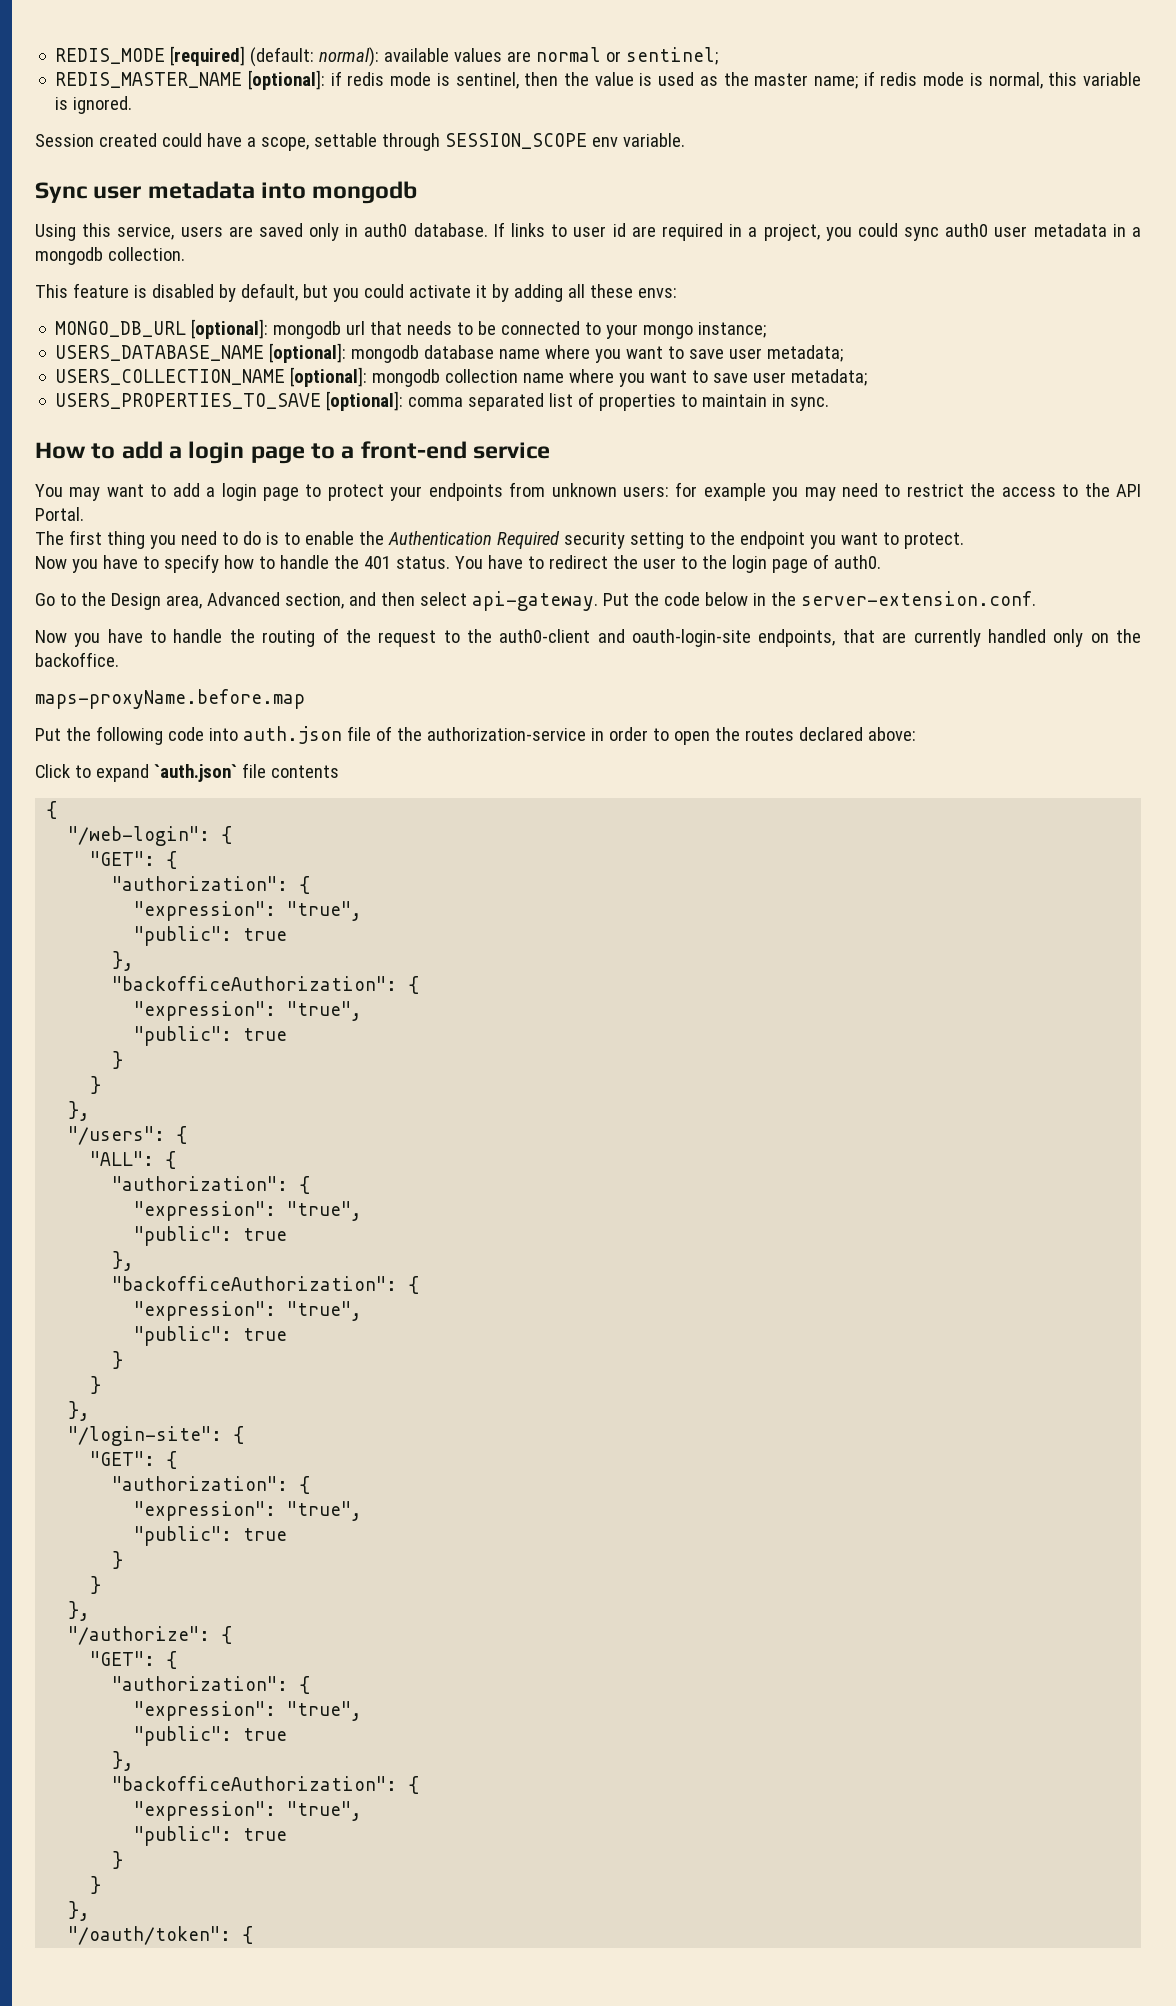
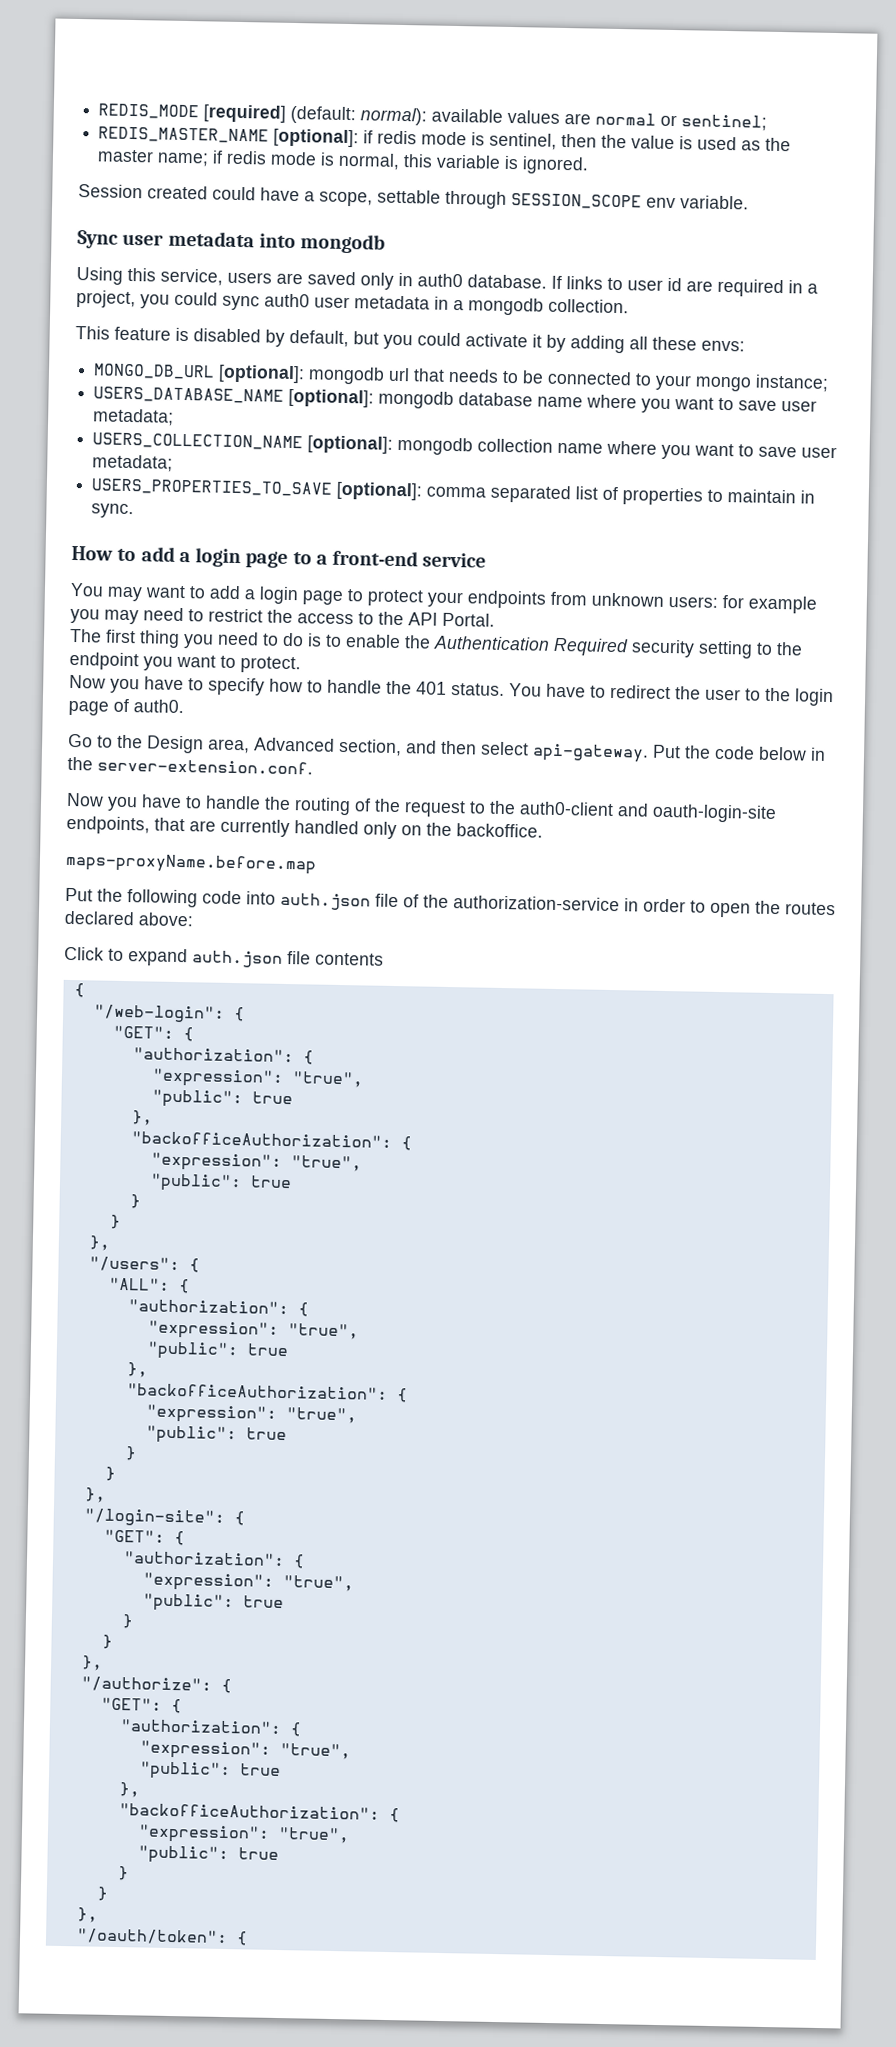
- Click to expand `auth.json` file contents
+ Click to expand auth.json file contents

